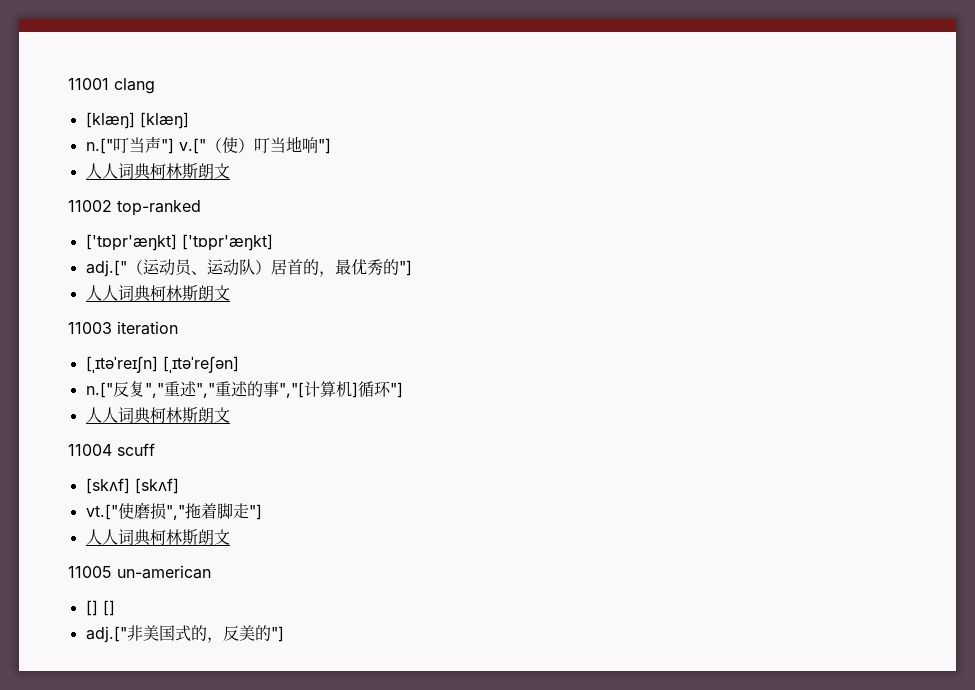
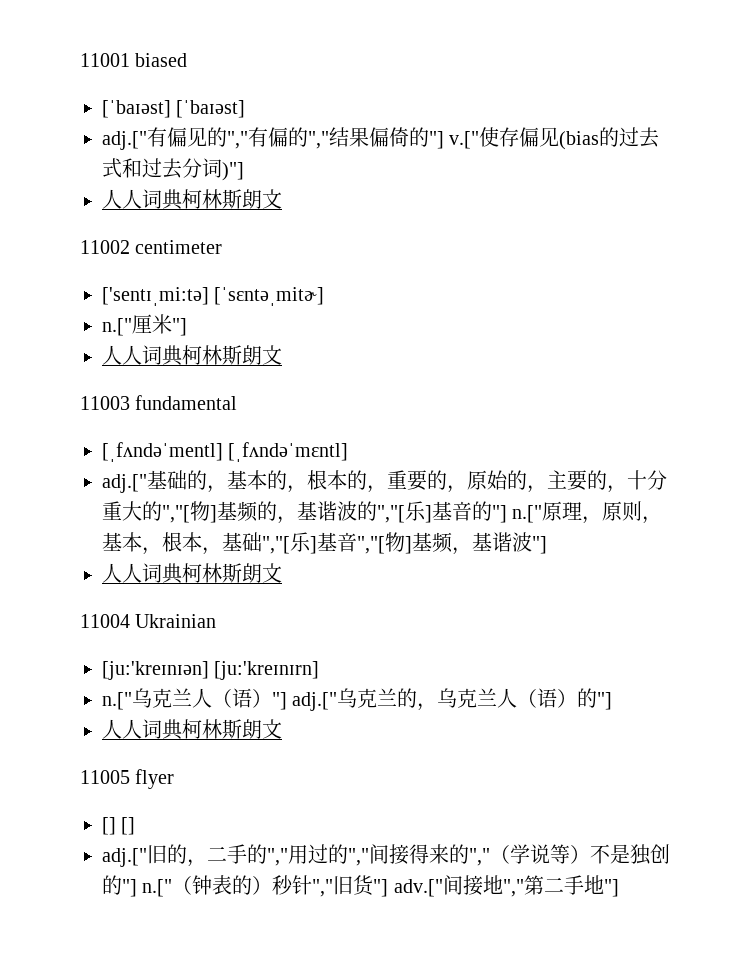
- 11001 clang
- [klæŋ] [klæŋ]
- n.["叮当声"] v.["（使）叮当地响"]
+ 11001 biased
+ [ˈbaɪəst] [ˈbaɪəst]
+ adj.["有偏见的","有偏的","结果偏倚的"] v.["使存偏见(bias的过去式和过去分词)"]
  人人词典柯林斯朗文
- 11002 top-ranked
- ['tɒpr'æŋkt] ['tɒpr'æŋkt]
- adj.["（运动员、运动队）居首的，最优秀的"]
+ 11002 centimeter
+ ['sentɪˌmi:tə] [ˈsɛntəˌmitɚ]
+ n.["厘米"]
+ 人人词典柯林斯朗文
+ 11003 fundamental
+ [ˌfʌndəˈmentl] [ˌfʌndəˈmɛntl]
+ adj.["基础的，基本的，根本的，重要的，原始的，主要的，十分重大的","[物]基频的，基谐波的","[乐]基音的"] n.["原理，原则，基本，根本，基础","[乐]基音","[物]基频，基谐波"]
+ 人人词典柯林斯朗文
+ 11004 Ukrainian
+ [ju:'kreɪnɪən] [ju:'kreɪnɪrn]
+ n.["乌克兰人（语）"] adj.["乌克兰的，乌克兰人（语）的"]
- 11003 iteration
- [ˌɪtəˈreɪʃn] [ˌɪtəˈreʃən]
- n.["反复","重述","重述的事","[计算机]循环"]
- 人人词典柯林斯朗文
- 11004 scuff
- [skʌf] [skʌf]
- vt.["使磨损","拖着脚走"]
- 人人词典柯林斯朗文
- 11005 un-american
+ 11005 flyer
- adj.["非美国式的，反美的"]
+ adj.["旧的，二手的","用过的","间接得来的","（学说等）不是独创的"] n.["（钟表的）秒针","旧货"] adv.["间接地","第二手地"]

